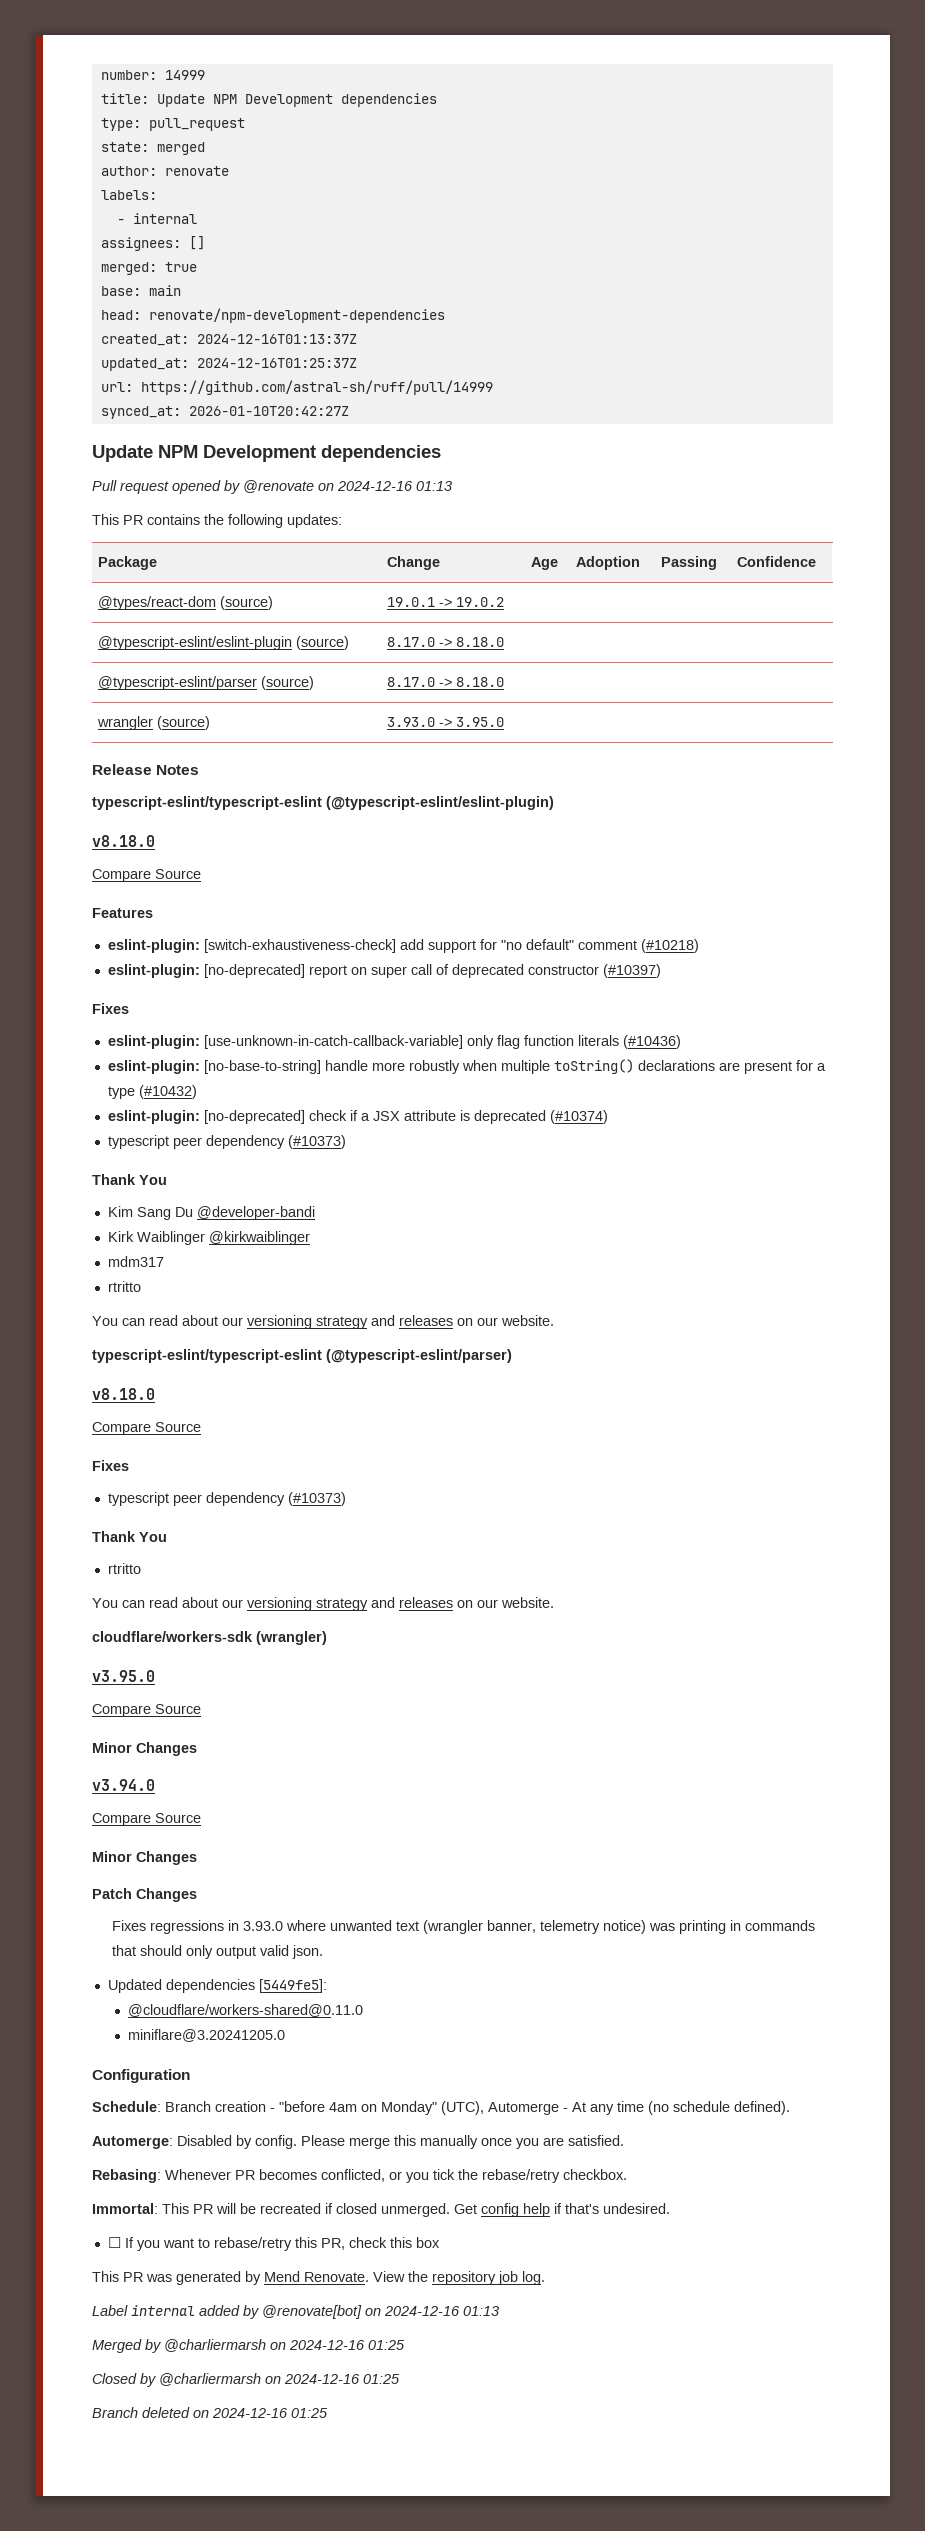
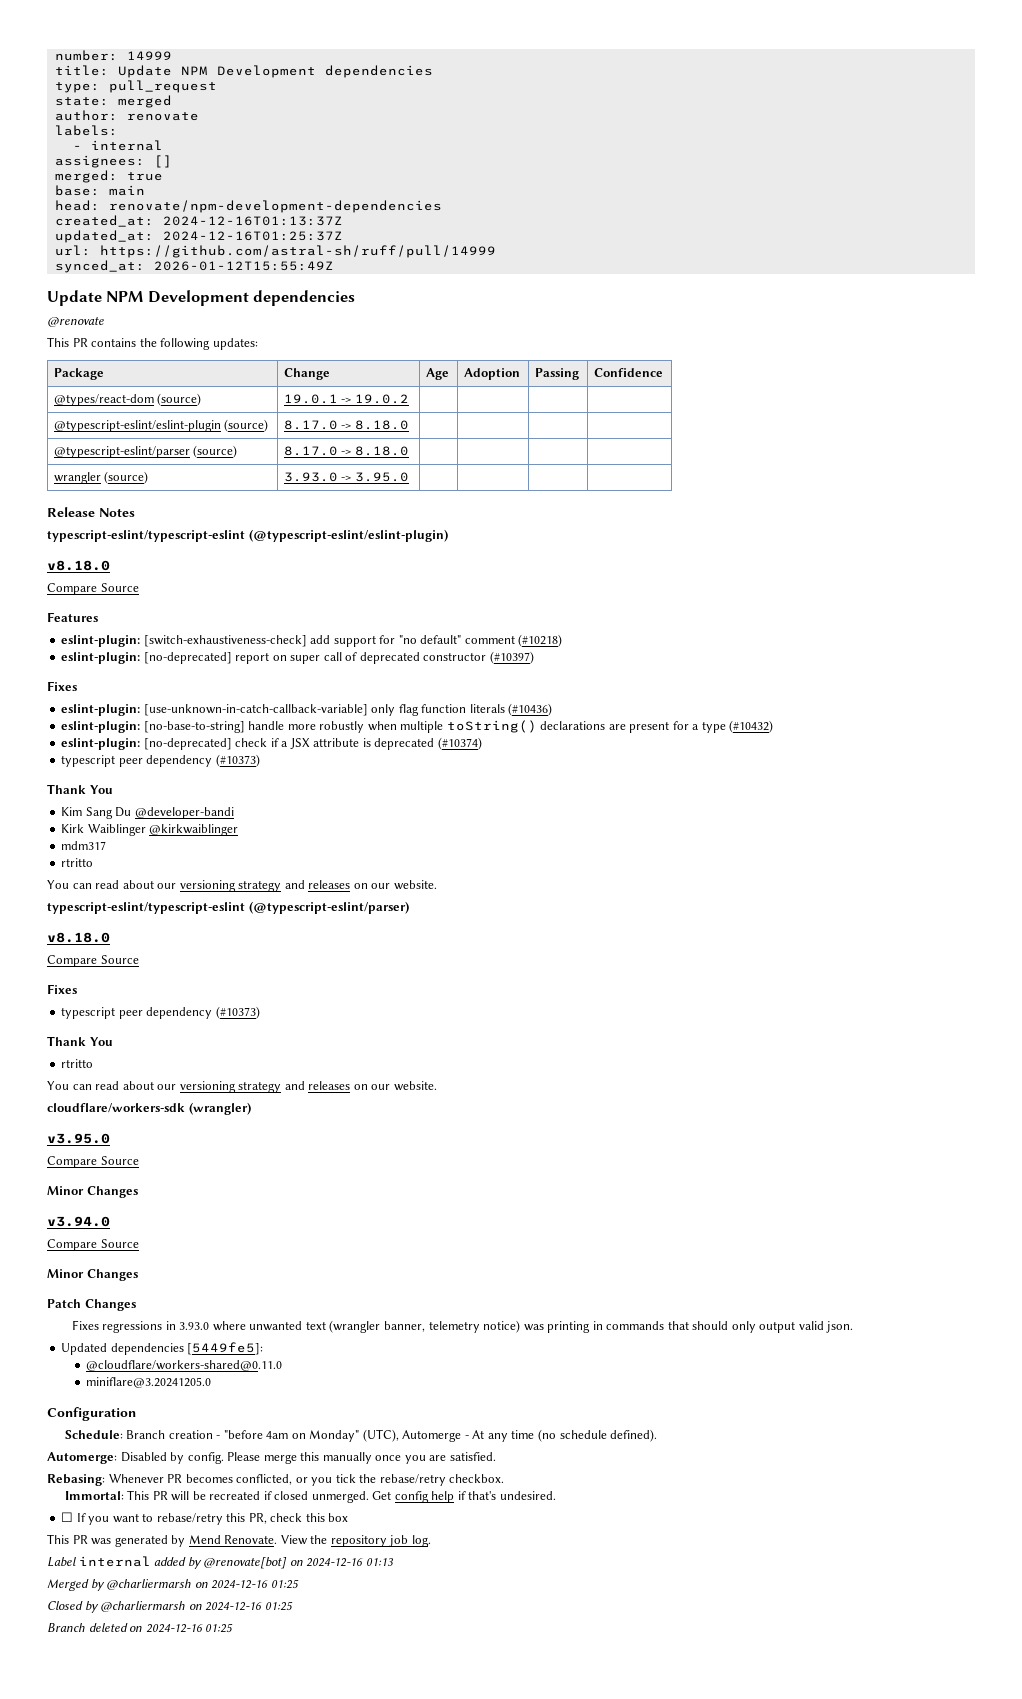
- synced_at: 2026-01-10T20:42:27Z
+ synced_at: 2026-01-12T15:55:49Z
  Update NPM Development dependencies
- Pull request opened by @renovate on 2024-12-16 01:13
+ @renovate

